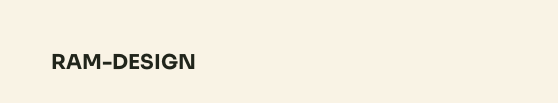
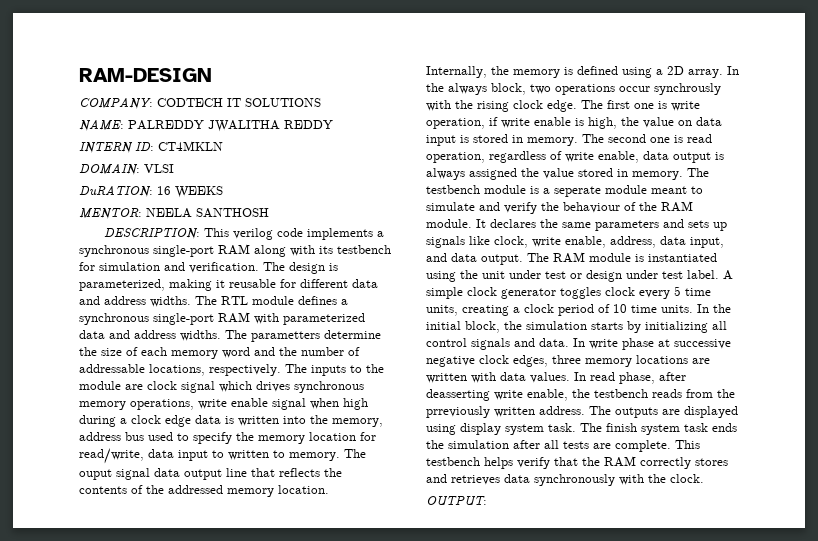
+ COMPANY: CODTECH IT SOLUTIONS
+ NAME: PALREDDY JWALITHA REDDY
+ INTERN ID: CT4MKLN
+ DOMAIN: VLSI
+ DuRATION: 16 WEEKS
+ MENTOR: NEELA SANTHOSH
+ DESCRIPTION: This verilog code implements a synchronous single-port RAM along with its testbench for simulation and verification. The design is parameterized, making it reusable for different data and address widths. The RTL module defines a synchronous single-port RAM with parameterized data and address widths. The parametters determine the size of each memory word and the number of addressable locations, respectively. The inputs to the module are clock signal which drives synchronous memory operations, write enable signal when high during a clock edge data is written into the memory, address bus used to specify the memory location for read/write, data input to written to memory. The ouput signal data output line that reflects the contents of the addressed memory location. Internally, the memory is defined using a 2D array. In the always block, two operations occur synchrously with the rising clock edge. The first one is write operation, if write enable is high, the value on data input is stored in memory. The second one is read operation, regardless of write enable, data output is always assigned the value stored in memory. The testbench module is a seperate module meant to simulate and verify the behaviour of the RAM module. It declares the same parameters and sets up signals like clock, write enable, address, data input, and data output. The RAM module is instantiated using the unit under test or design under test label. A simple clock generator toggles clock every 5 time units, creating a clock period of 10 time units. In the initial block, the simulation starts by initializing all control signals and data. In write phase at successive negative clock edges, three memory locations are written with data values. In read phase, after deasserting write enable, the testbench reads from the prreviously written address. The outputs are displayed using display system task. The finish system task ends the simulation after all tests are complete. This testbench helps verify that the RAM correctly stores and retrieves data synchronously with the clock.
+ OUTPUT:

